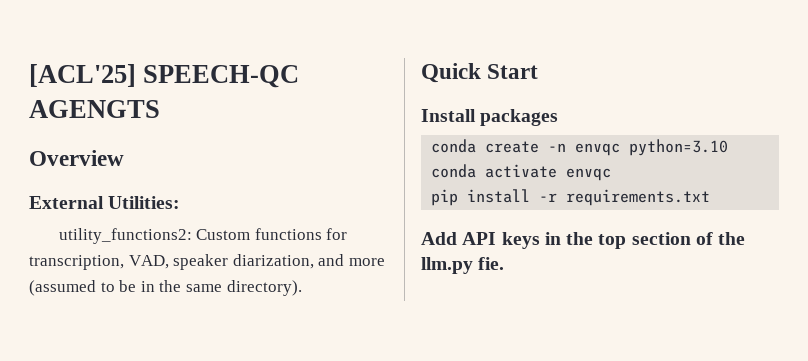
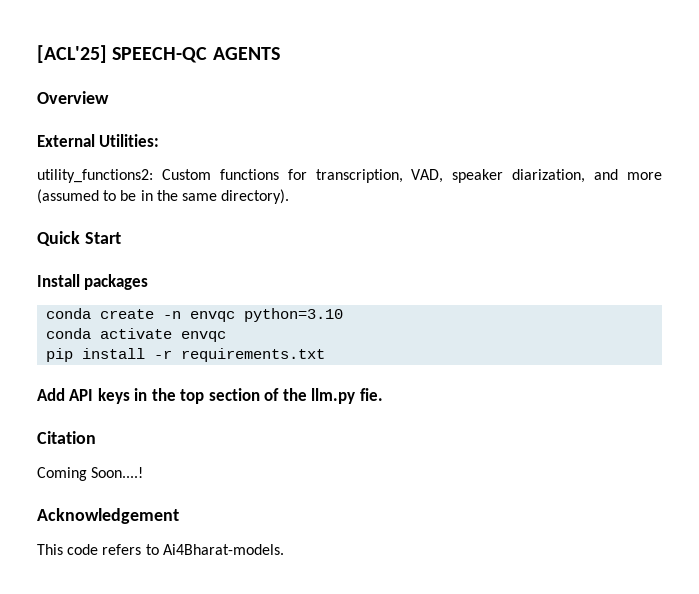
- [ACL'25] SPEECH-QC AGENGTS
+ [ACL'25] SPEECH-QC AGENTS
+ Citation
+ Coming Soon....!
+ Acknowledgement
+ This code refers to Ai4Bharat-models.

